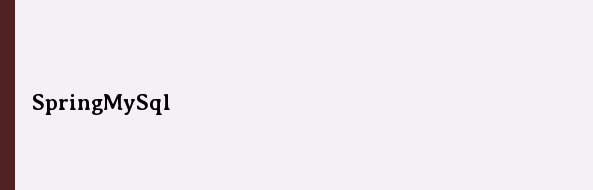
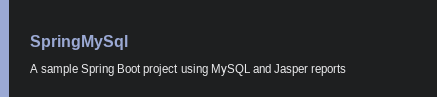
+ A sample Spring Boot project using MySQL and Jasper reports

